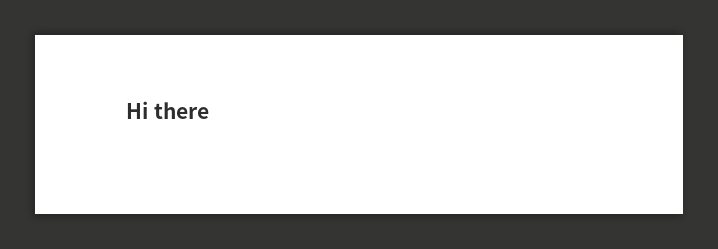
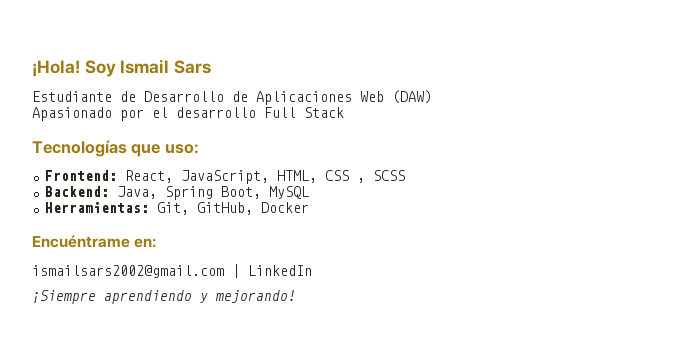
- Hi there
+ ¡Hola! Soy Ismail Sars
+ Estudiante de Desarrollo de Aplicaciones Web (DAW)
+ Apasionado por el desarrollo Full Stack
+ Tecnologías que uso:
+ Frontend: React, JavaScript, HTML, CSS , SCSS
+ Backend: Java, Spring Boot, MySQL
+ Herramientas: Git, GitHub, Docker
+ Encuéntrame en:
+ ismailsars2002@gmail.com | LinkedIn
+ ¡Siempre aprendiendo y mejorando!

